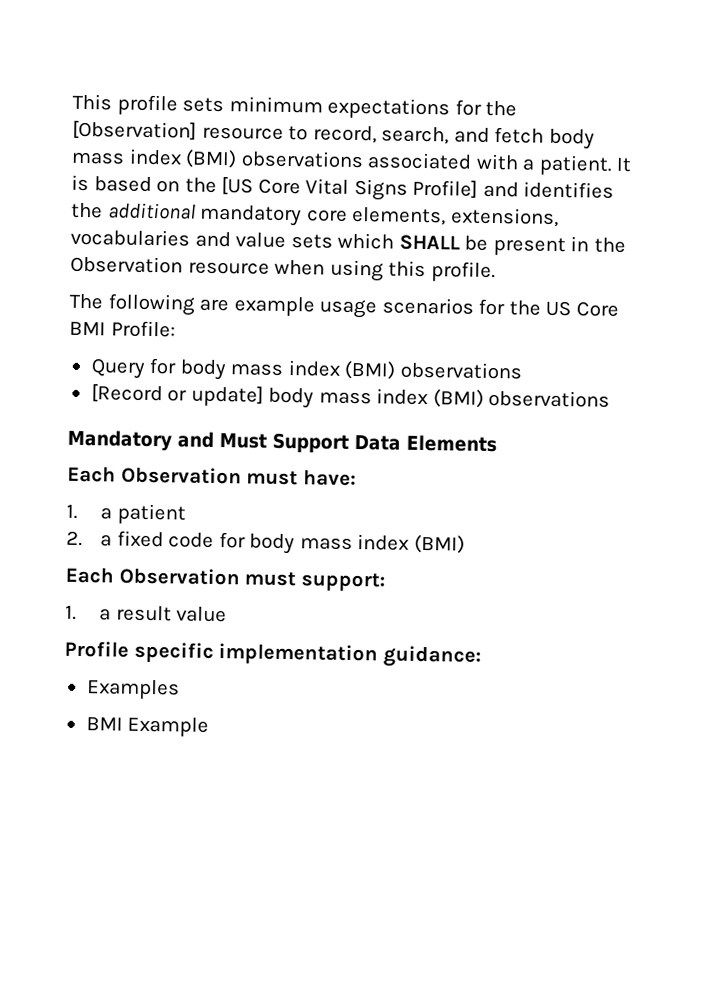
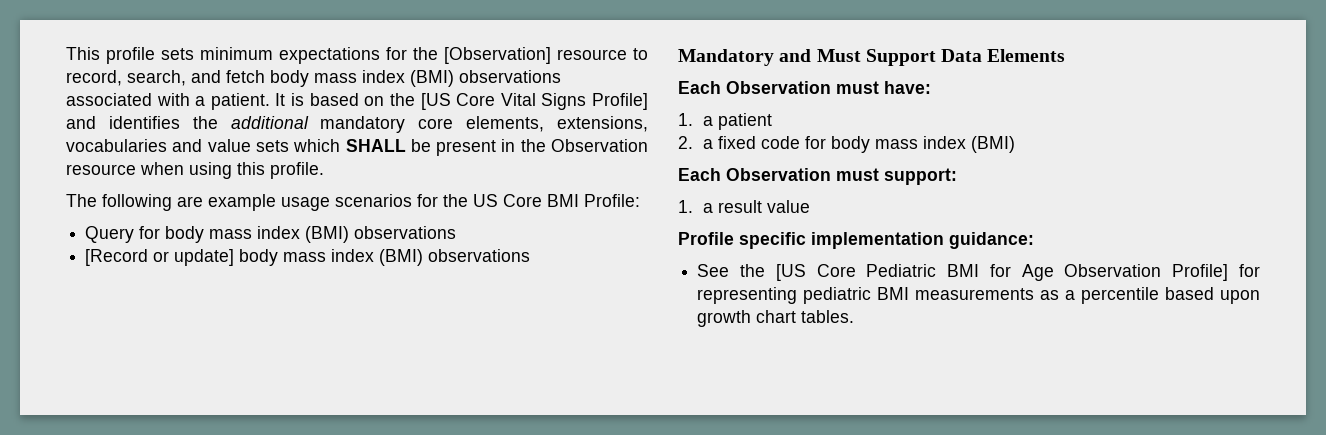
- Examples
- BMI Example
+ See the [US Core Pediatric BMI for Age Observation Profile] for representing pediatric BMI measurements as a percentile based upon growth chart tables.

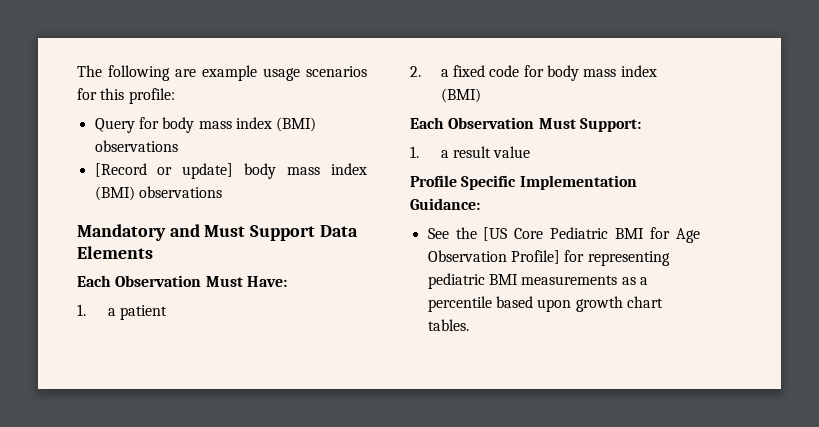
- This profile sets minimum expectations for the [Observation] resource to record, search, and fetch body mass index (BMI) observations associated with a patient. It is based on the [US Core Vital Signs Profile] and identifies the additional mandatory core elements, extensions, vocabularies and value sets which SHALL be present in the Observation resource when using this profile.
- The following are example usage scenarios for the US Core BMI Profile:
+ The following are example usage scenarios for this profile:
- Each Observation must have:
+ Each Observation Must Have:
- Each Observation must support:
+ Each Observation Must Support:
- Profile specific implementation guidance:
+ Profile Specific Implementation Guidance:

